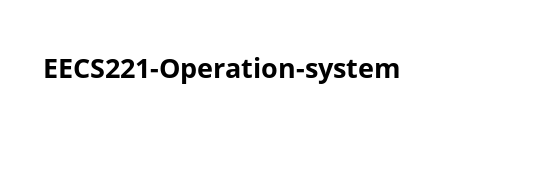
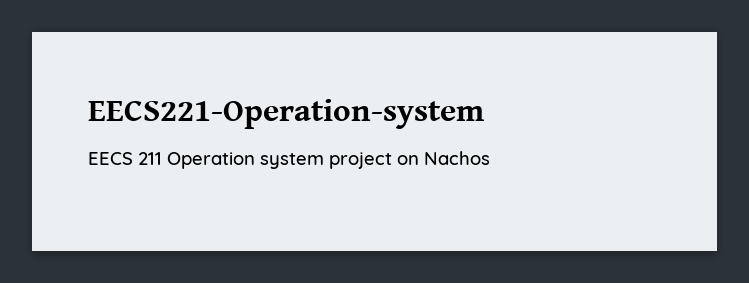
+ EECS 211 Operation system project on Nachos

